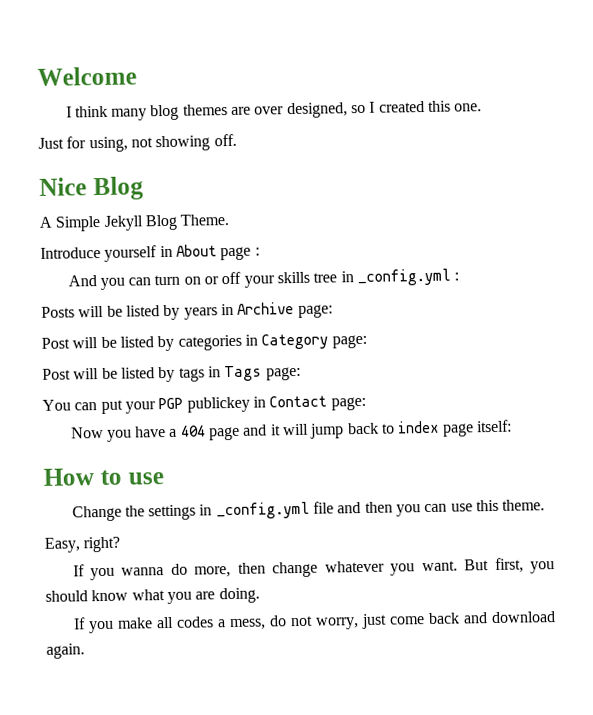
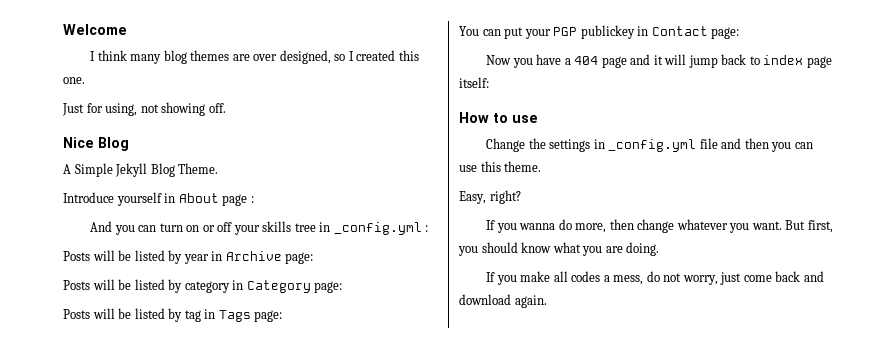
- Posts will be listed by years in Archive page:
+ Posts will be listed by year in Archive page:
- Post will be listed by categories in Category page:
+ Posts will be listed by category in Category page:
- Post will be listed by tags in Tags page:
+ Posts will be listed by tag in Tags page:

